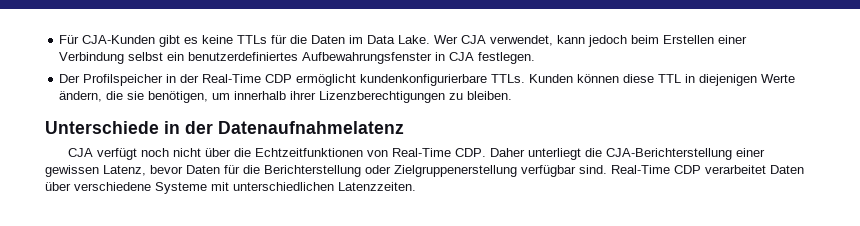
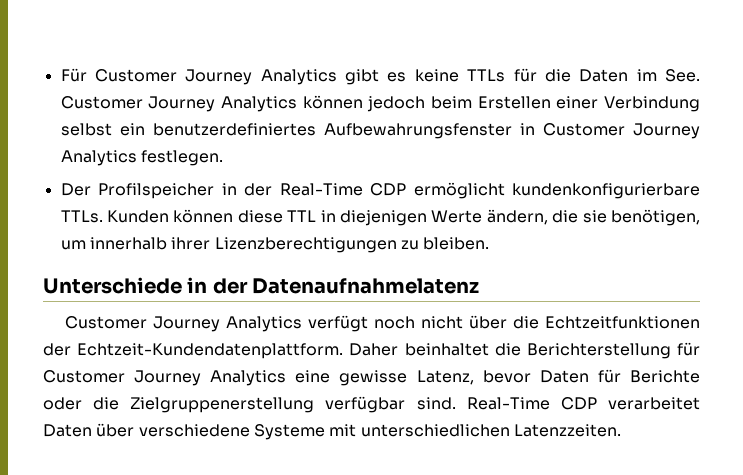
- Für CJA-Kunden gibt es keine TTLs für die Daten im Data Lake. Wer CJA verwendet, kann jedoch beim Erstellen einer Verbindung selbst ein benutzerdefiniertes Aufbewahrungsfenster in CJA festlegen.
+ Für Customer Journey Analytics gibt es keine TTLs für die Daten im See. Customer Journey Analytics können jedoch beim Erstellen einer Verbindung selbst ein benutzerdefiniertes Aufbewahrungsfenster in Customer Journey Analytics festlegen.
- CJA verfügt noch nicht über die Echtzeitfunktionen von Real-Time CDP. Daher unterliegt die CJA-Berichterstellung einer gewissen Latenz, bevor Daten für die Berichterstellung oder Zielgruppenerstellung verfügbar sind.
+ Customer Journey Analytics verfügt noch nicht über die Echtzeitfunktionen der Echtzeit-Kundendatenplattform. Daher beinhaltet die Berichterstellung für Customer Journey Analytics eine gewisse Latenz, bevor Daten für Berichte oder die Zielgruppenerstellung verfügbar sind.

